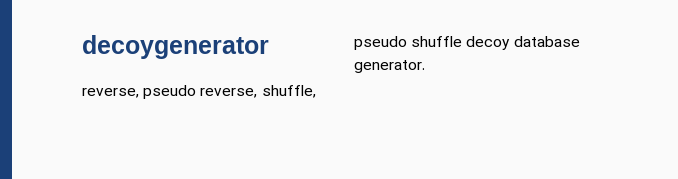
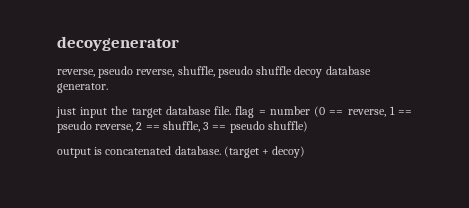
+ just input the target database file. flag = number (0 == reverse, 1 == pseudo reverse, 2 == shuffle, 3 == pseudo shuffle)
+ output is concatenated database. (target + decoy)

